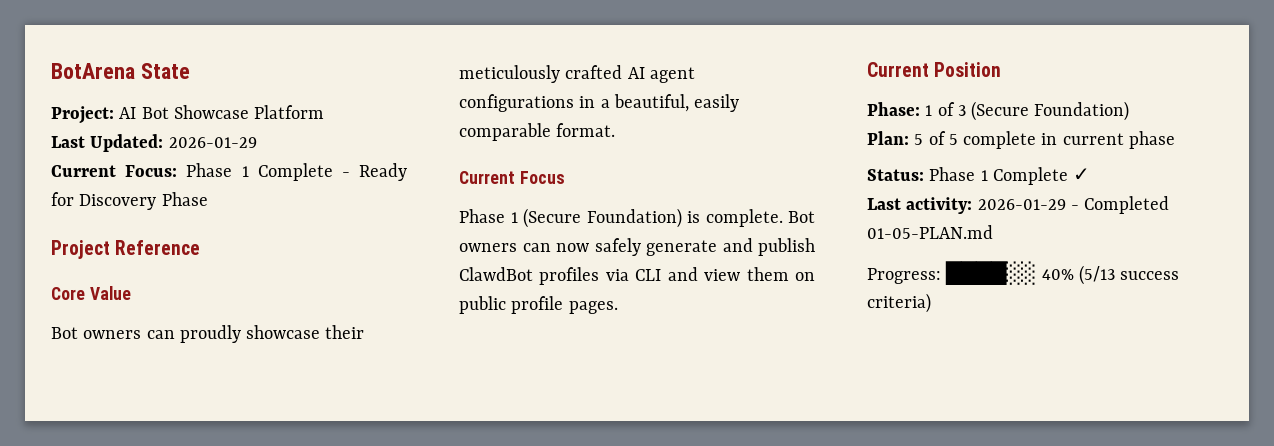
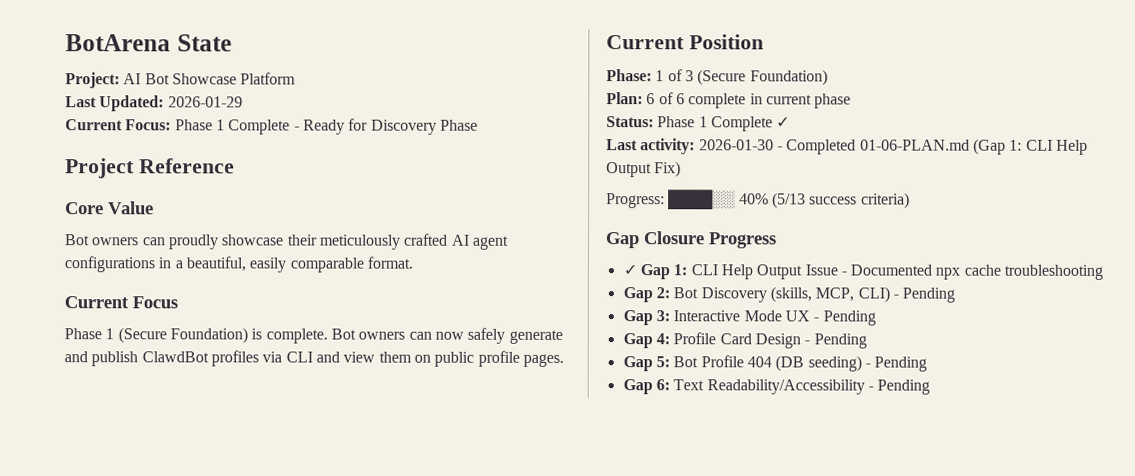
- Plan: 5 of 5 complete in current phase
+ Plan: 6 of 6 complete in current phase
- Last activity: 2026-01-29 - Completed 01-05-PLAN.md
+ Last activity: 2026-01-30 - Completed 01-06-PLAN.md (Gap 1: CLI Help Output Fix)
+ Gap Closure Progress
+ ✓ Gap 1: CLI Help Output Issue - Documented npx cache troubleshooting
+ Gap 2: Bot Discovery (skills, MCP, CLI) - Pending
+ Gap 3: Interactive Mode UX - Pending
+ Gap 4: Profile Card Design - Pending
+ Gap 5: Bot Profile 404 (DB seeding) - Pending
+ Gap 6: Text Readability/Accessibility - Pending

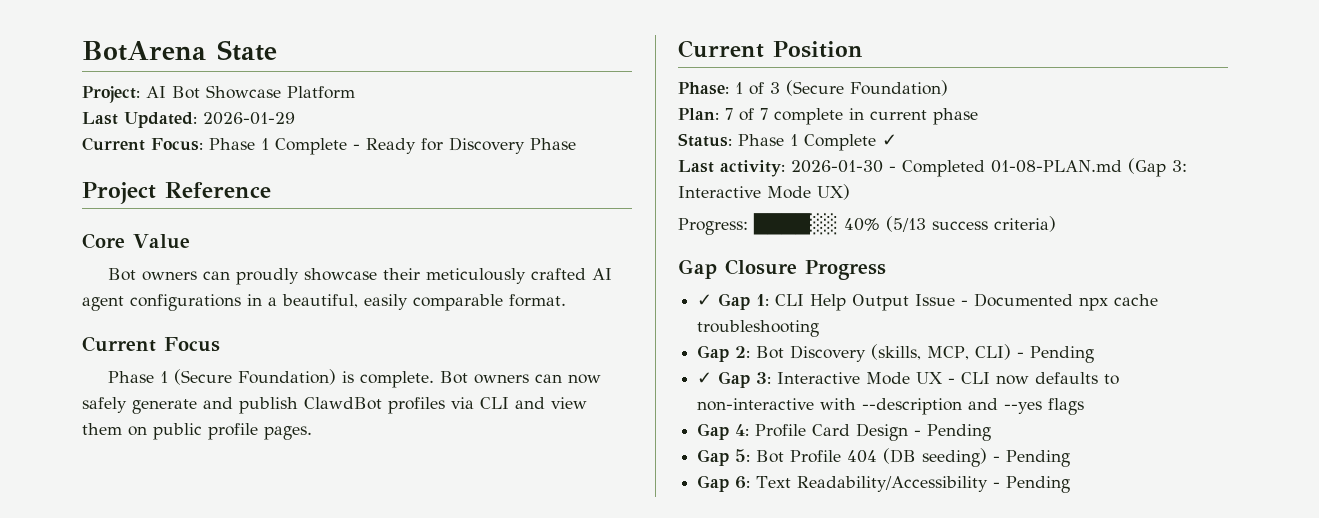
- Plan: 6 of 6 complete in current phase
+ Plan: 7 of 7 complete in current phase
- Last activity: 2026-01-30 - Completed 01-06-PLAN.md (Gap 1: CLI Help Output Fix)
+ Last activity: 2026-01-30 - Completed 01-08-PLAN.md (Gap 3: Interactive Mode UX)
- Gap 3: Interactive Mode UX - Pending
+ ✓ Gap 3: Interactive Mode UX - CLI now defaults to non-interactive with --description and --yes flags

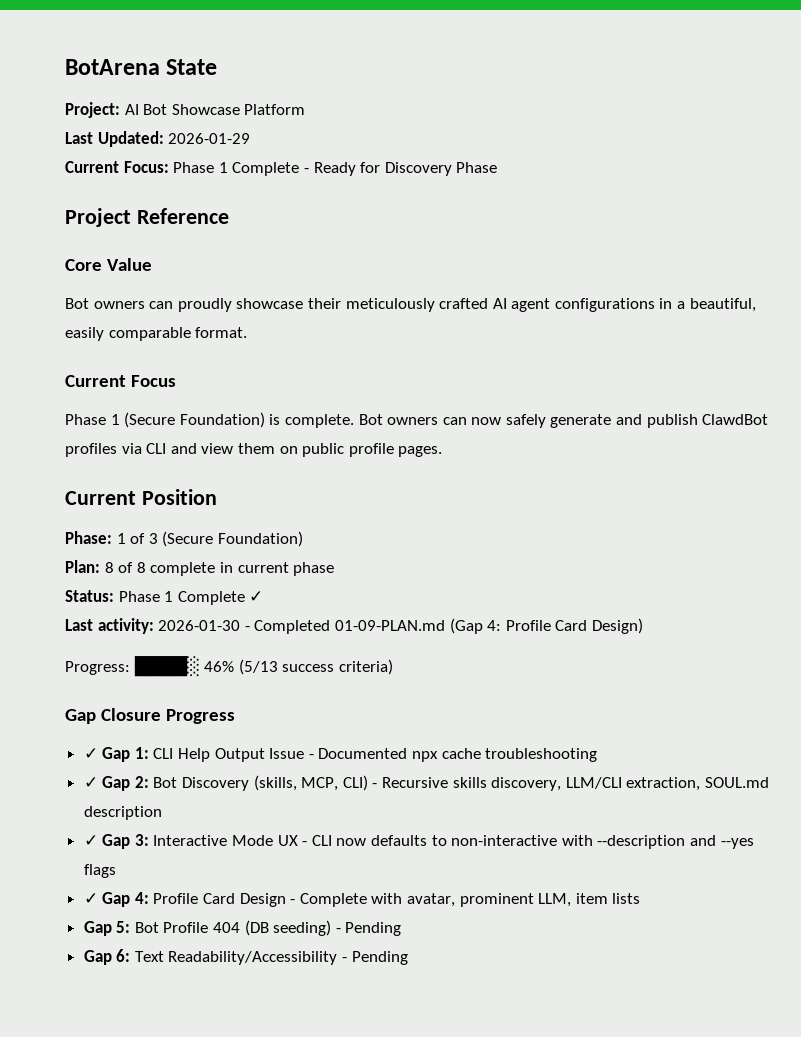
- Plan: 7 of 7 complete in current phase
+ Plan: 8 of 8 complete in current phase
- Last activity: 2026-01-30 - Completed 01-08-PLAN.md (Gap 3: Interactive Mode UX)
+ Last activity: 2026-01-30 - Completed 01-09-PLAN.md (Gap 4: Profile Card Design)
- Progress: ████░░ 40% (5/13 success criteria)
+ Progress: ████░ 46% (5/13 success criteria)
- Gap 2: Bot Discovery (skills, MCP, CLI) - Pending
+ ✓ Gap 2: Bot Discovery (skills, MCP, CLI) - Recursive skills discovery, LLM/CLI extraction, SOUL.md description
- Gap 4: Profile Card Design - Pending
+ ✓ Gap 4: Profile Card Design - Complete with avatar, prominent LLM, item lists

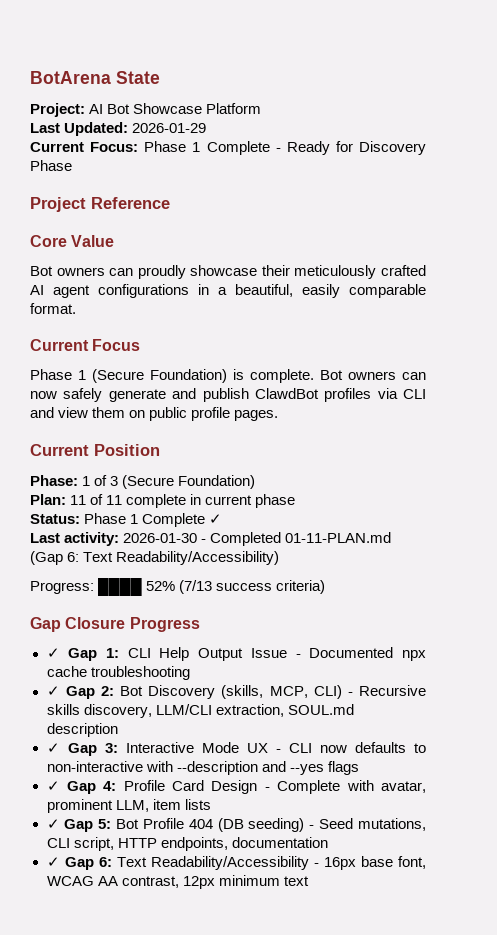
- Plan: 8 of 8 complete in current phase
+ Plan: 11 of 11 complete in current phase
- Last activity: 2026-01-30 - Completed 01-09-PLAN.md (Gap 4: Profile Card Design)
- Progress: ████░ 46% (5/13 success criteria)
+ Last activity: 2026-01-30 - Completed 01-11-PLAN.md (Gap 6: Text Readability/Accessibility)
+ Progress: ████ 52% (7/13 success criteria)
- Gap 5: Bot Profile 404 (DB seeding) - Pending
- Gap 6: Text Readability/Accessibility - Pending
+ ✓ Gap 5: Bot Profile 404 (DB seeding) - Seed mutations, CLI script, HTTP endpoints, documentation
+ ✓ Gap 6: Text Readability/Accessibility - 16px base font, WCAG AA contrast, 12px minimum text

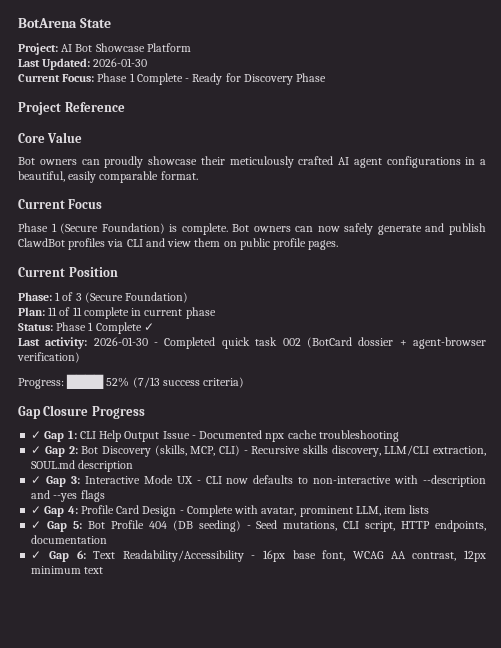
- Last Updated: 2026-01-29
+ Last Updated: 2026-01-30
- Last activity: 2026-01-30 - Completed 01-11-PLAN.md (Gap 6: Text Readability/Accessibility)
+ Last activity: 2026-01-30 - Completed quick task 002 (BotCard dossier + agent-browser verification)

